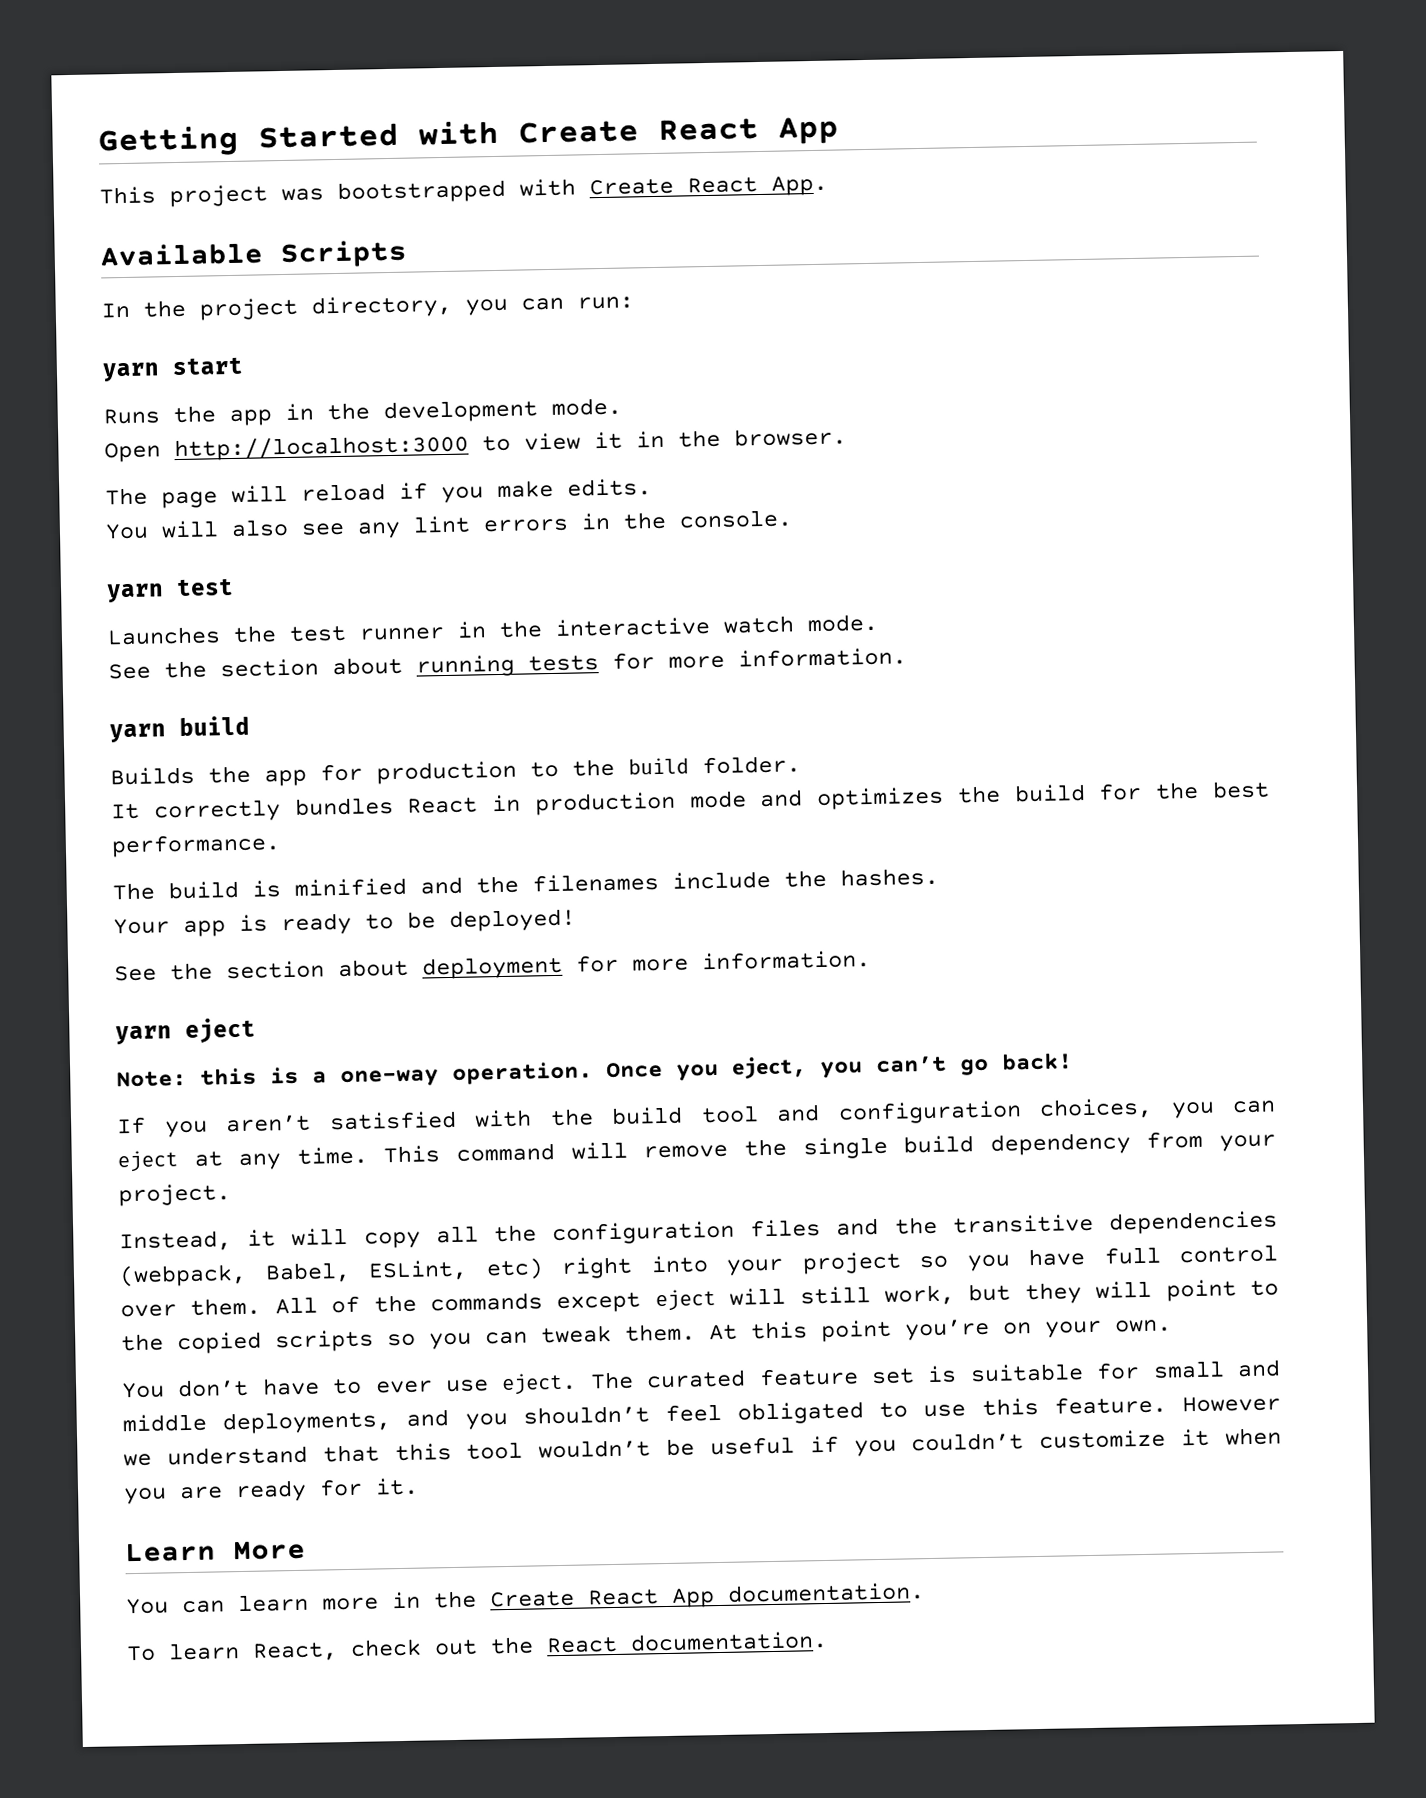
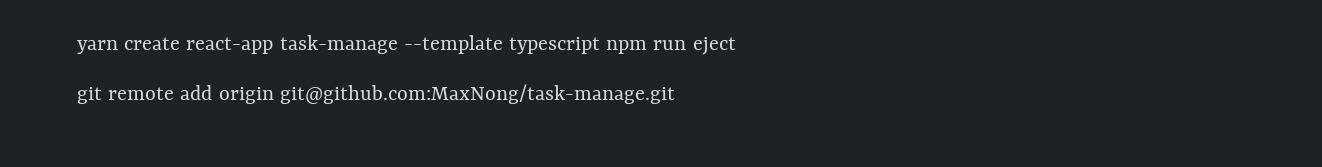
- Getting Started with Create React App
- This project was bootstrapped with Create React App.
- Available Scripts
- In the project directory, you can run:
- yarn start
- Runs the app in the development mode.
- Open http://localhost:3000 to view it in the browser.
- The page will reload if you make edits.
- You will also see any lint errors in the console.
- yarn test
- Launches the test runner in the interactive watch mode.
- See the section about running tests for more information.
- yarn build
- Builds the app for production to the build folder.
- It correctly bundles React in production mode and optimizes the build for the best performance.
- The build is minified and the filenames include the hashes.
- Your app is ready to be deployed!
- See the section about deployment for more information.
- yarn eject
- Note: this is a one-way operation. Once you eject, you can’t go back!
- If you aren’t satisfied with the build tool and configuration choices, you can eject at any time. This command will remove the single build dependency from your project.
- Instead, it will copy all the configuration files and the transitive dependencies (webpack, Babel, ESLint, etc) right into your project so you have full control over them. All of the commands except eject will still work, but they will point to the copied scripts so you can tweak them. At this point you’re on your own.
- You don’t have to ever use eject. The curated feature set is suitable for small and middle deployments, and you shouldn’t feel obligated to use this feature. However we understand that this tool wouldn’t be useful if you couldn’t customize it when you are ready for it.
- Learn More
- You can learn more in the Create React App documentation.
- To learn React, check out the React documentation.
+ yarn create react-app task-manage --template typescript npm run eject
+ git remote add origin git@github.com:MaxNong/task-manage.git

